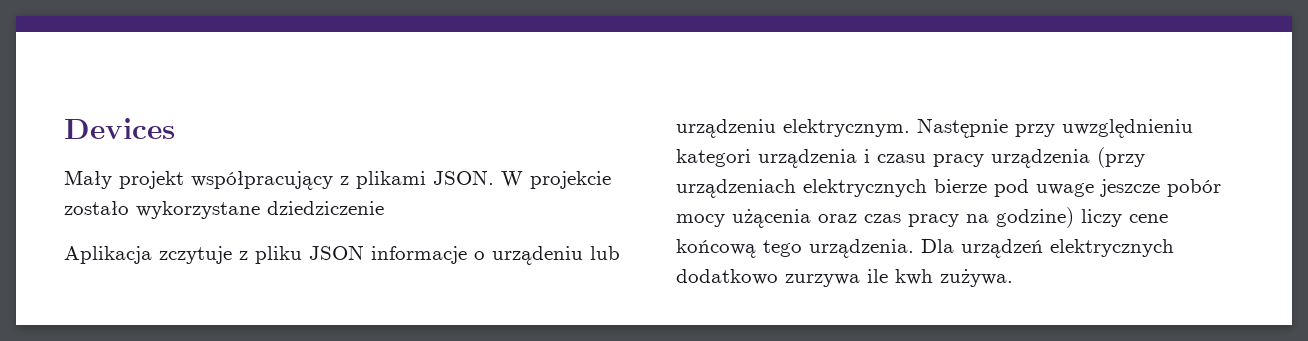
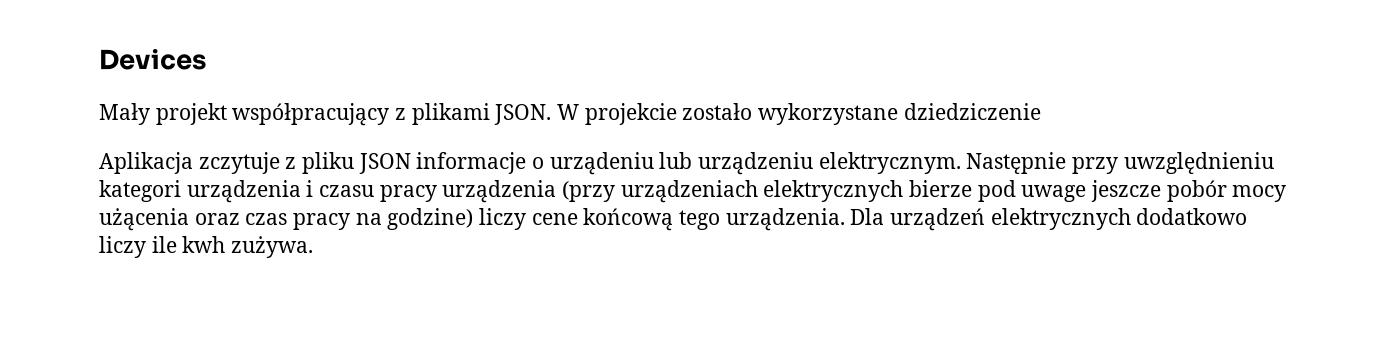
- Dla urządzeń elektrycznych dodatkowo zurzywa ile kwh zużywa.
+ Dla urządzeń elektrycznych dodatkowo liczy ile kwh zużywa.

